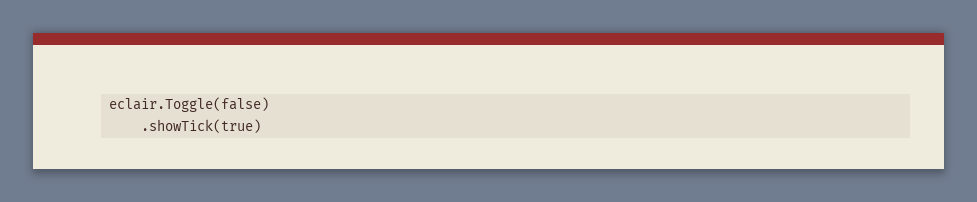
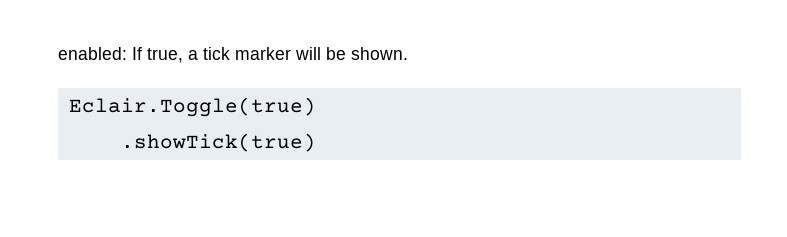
- eclair.Toggle(false)
+ enabled: If true, a tick marker will be shown.
+ Eclair.Toggle(true)

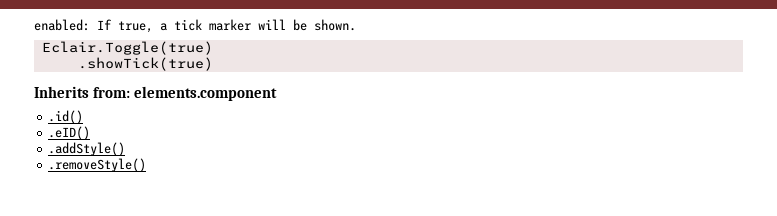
+ Inherits from: elements.component
+ .id()
+ .eID()
+ .addStyle()
+ .removeStyle()

